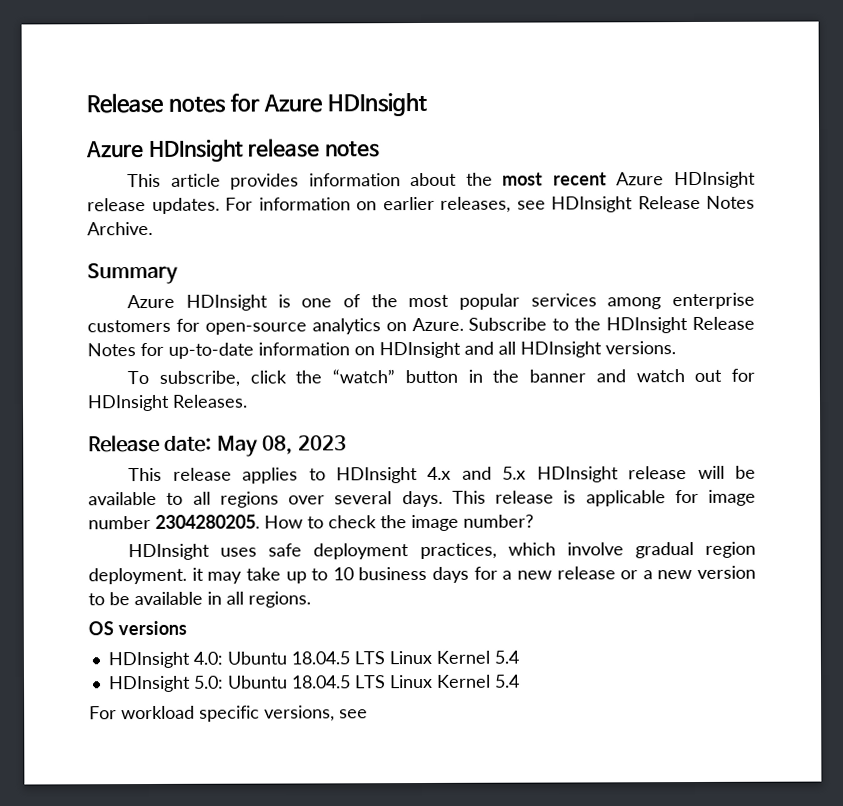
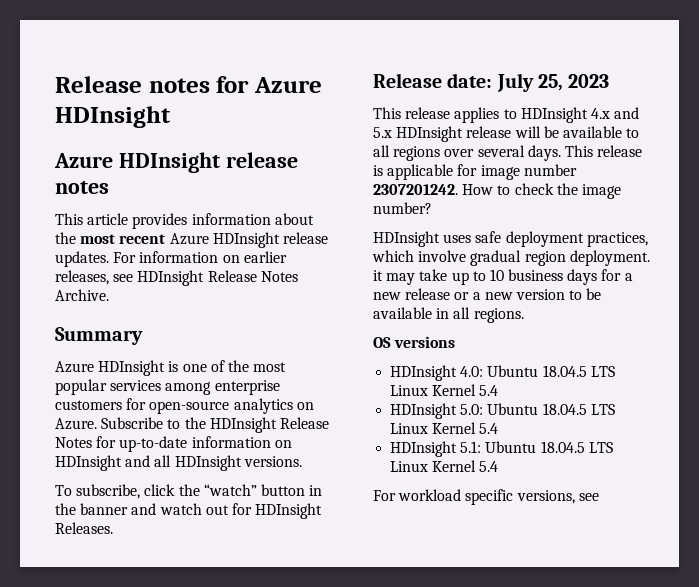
- Release date: May 08, 2023
+ Release date: July 25, 2023
- This release is applicable for image number 2304280205.
+ This release is applicable for image number 2307201242.
+ HDInsight 5.1: Ubuntu 18.04.5 LTS Linux Kernel 5.4

